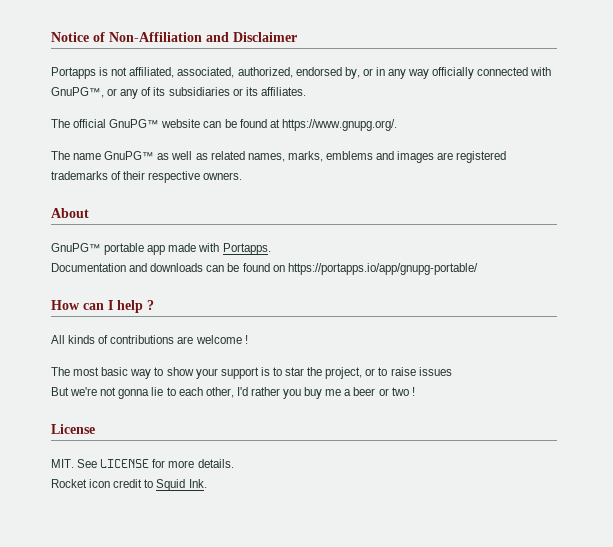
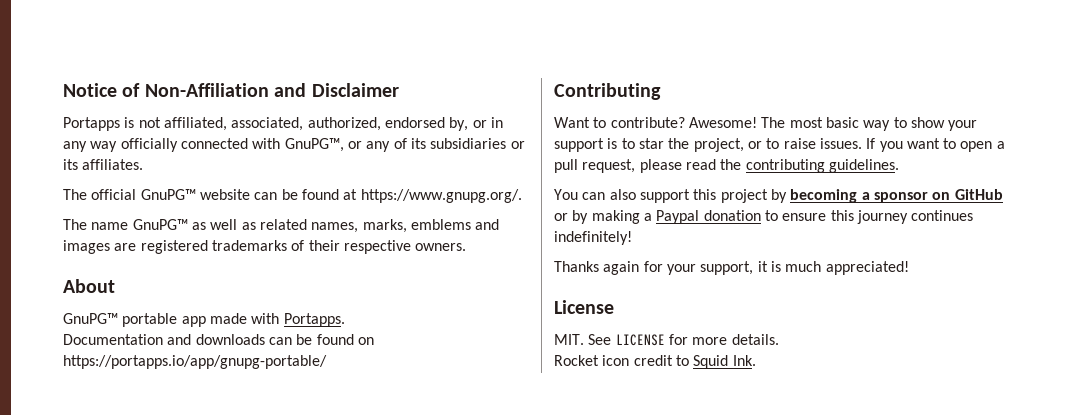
- How can I help ?
- All kinds of contributions are welcome !
- The most basic way to show your support is to star the project, or to raise issues
- But we're not gonna lie to each other, I'd rather you buy me a beer or two !
+ Contributing
+ Want to contribute? Awesome! The most basic way to show your support is to star the project, or to raise issues. If you want to open a pull request, please read the contributing guidelines.
+ You can also support this project by becoming a sponsor on GitHub or by making a Paypal donation to ensure this journey continues indefinitely!
+ Thanks again for your support, it is much appreciated!

